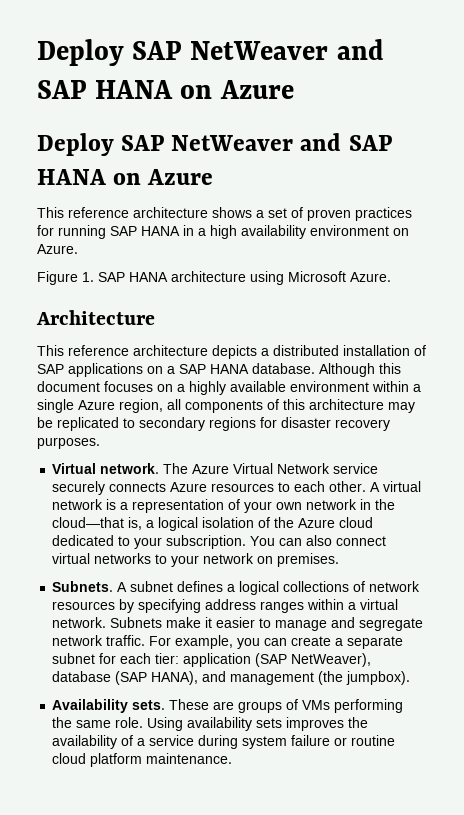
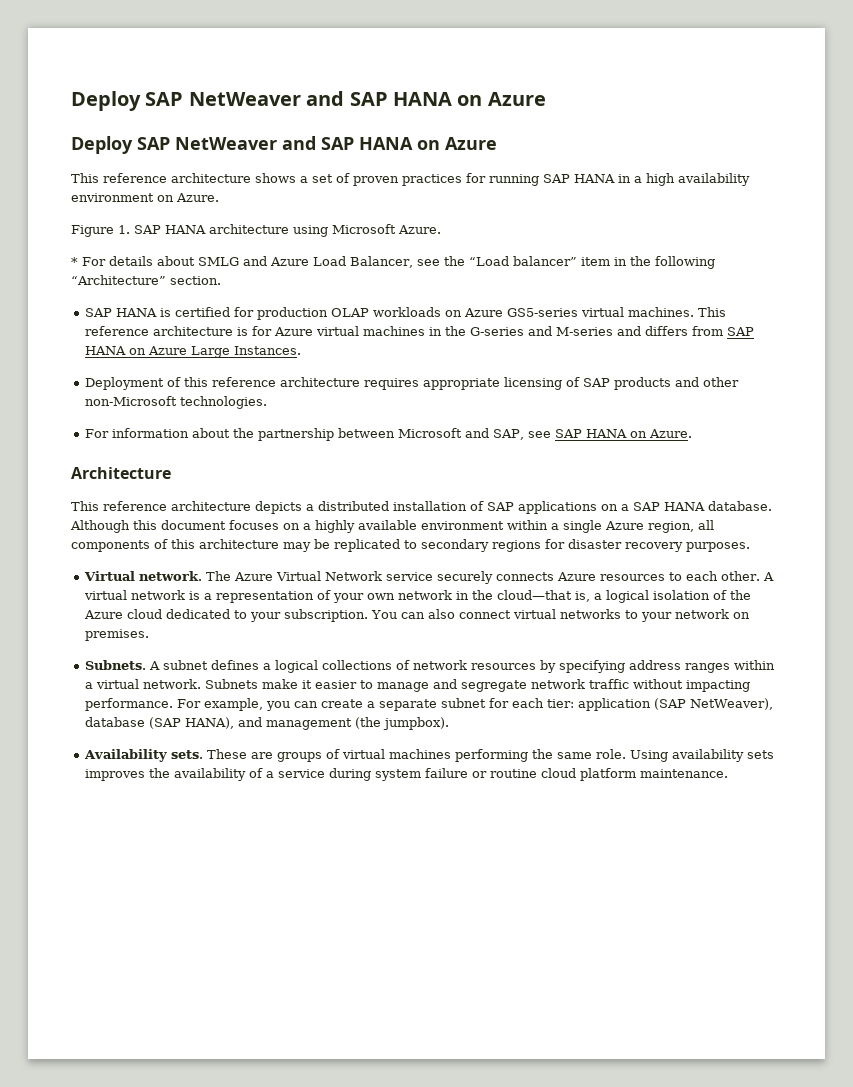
+ * For details about SMLG and Azure Load Balancer, see the “Load balancer” item in the following “Architecture” section.
+ SAP HANA is certified for production OLAP workloads on Azure GS5-series virtual machines. This reference architecture is for Azure virtual machines in the G-series and M-series and differs from SAP HANA on Azure Large Instances.
+ Deployment of this reference architecture requires appropriate licensing of SAP products and other non-Microsoft technologies.
+ For information about the partnership between Microsoft and SAP, see SAP HANA on Azure.
- Subnets make it easier to manage and segregate network traffic.
+ Subnets make it easier to manage and segregate network traffic without impacting performance.
- These are groups of VMs performing the same role.
+ These are groups of virtual machines performing the same role.

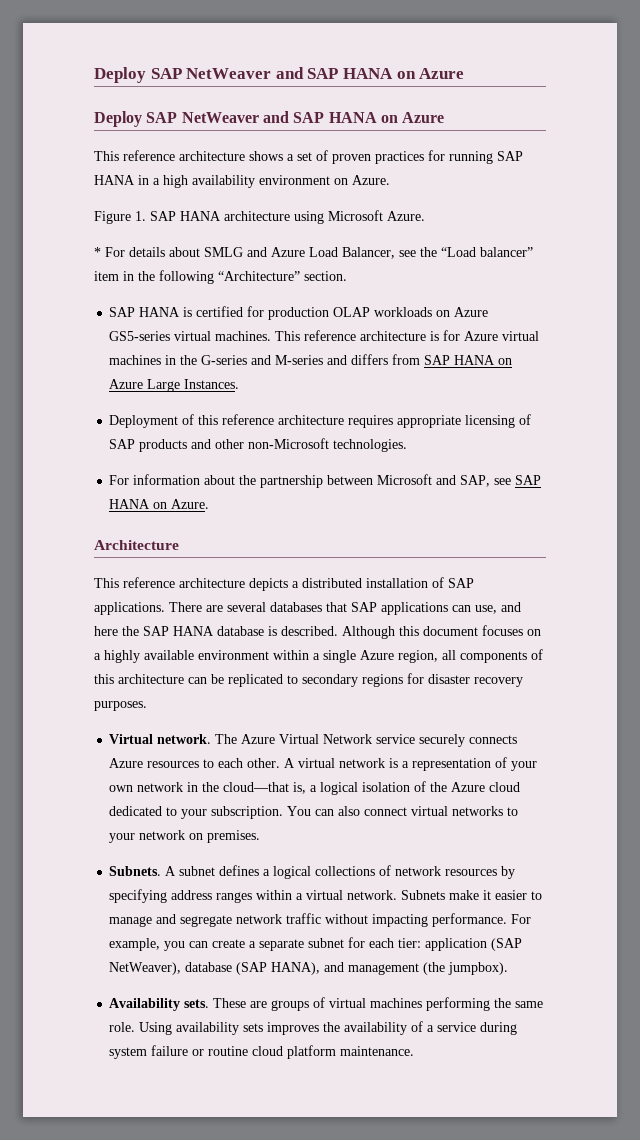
- This reference architecture depicts a distributed installation of SAP applications on a SAP HANA database.
+ This reference architecture depicts a distributed installation of SAP applications. There are several databases that SAP applications can use, and here the SAP HANA database is described.
- Although this document focuses on a highly available environment within a single Azure region, all components of this architecture may be replicated to secondary regions for disaster recovery purposes.
+ Although this document focuses on a highly available environment within a single Azure region, all components of this architecture can be replicated to secondary regions for disaster recovery purposes.

